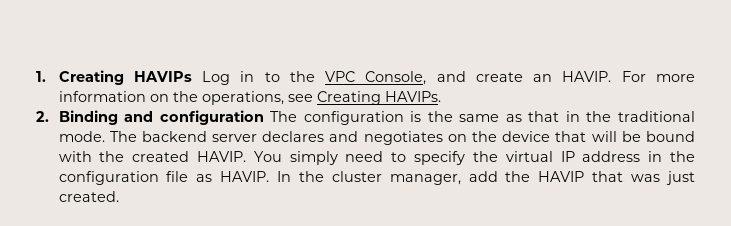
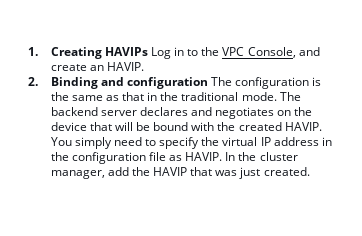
- For more information on the operations, see Creating HAVIPs.

